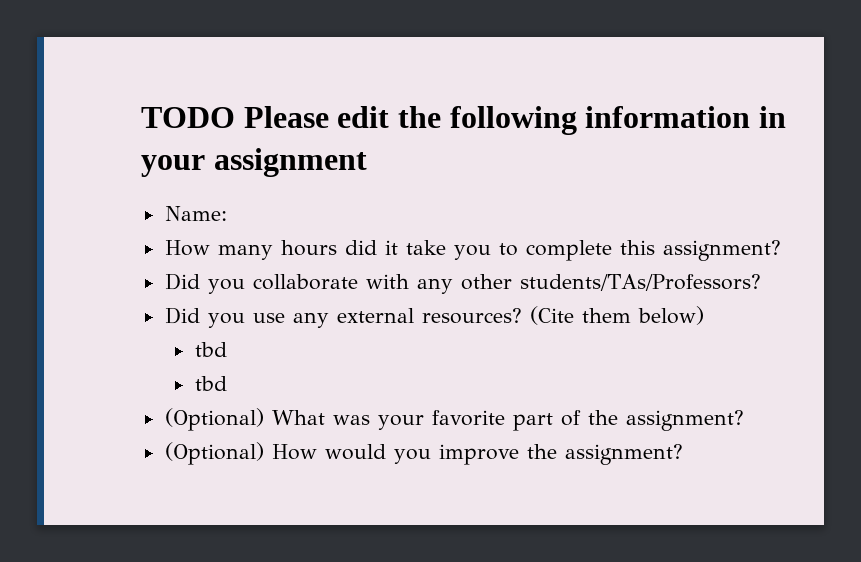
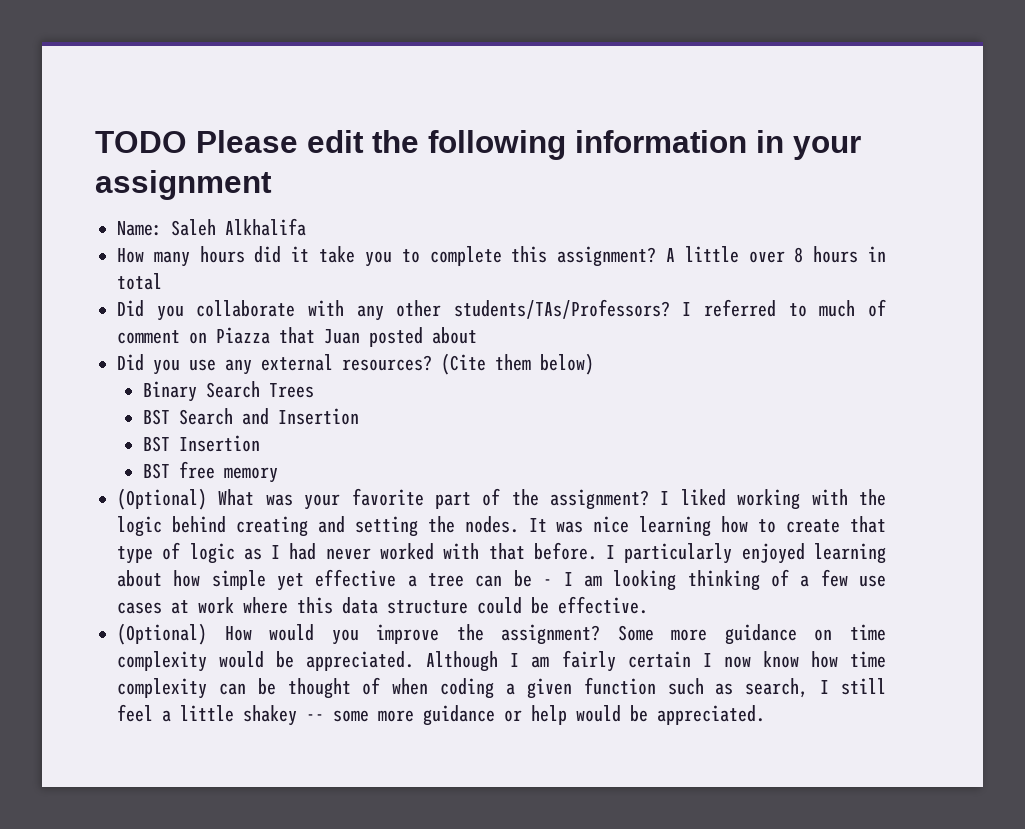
- Name:
+ Name: Saleh Alkhalifa
+ A little over 8 hours in total
+ I referred to much of comment on Piazza that Juan posted about
  (Cite them below)
- tbd
- tbd
+ Binary Search Trees
+ BST Search and Insertion
+ BST Insertion
+ BST free memory
+ I liked working with the logic behind creating and setting the nodes. It was nice learning how to create that type of logic as I had never worked with that before. I particularly enjoyed learning about how simple yet effective a tree can be - I am looking thinking of a few use cases at work where this data structure could be effective.
+ Some more guidance on time complexity would be appreciated. Although I am fairly certain I now know how time complexity can be thought of when coding a given function such as search, I still feel a little shakey -- some more guidance or help would be appreciated.

